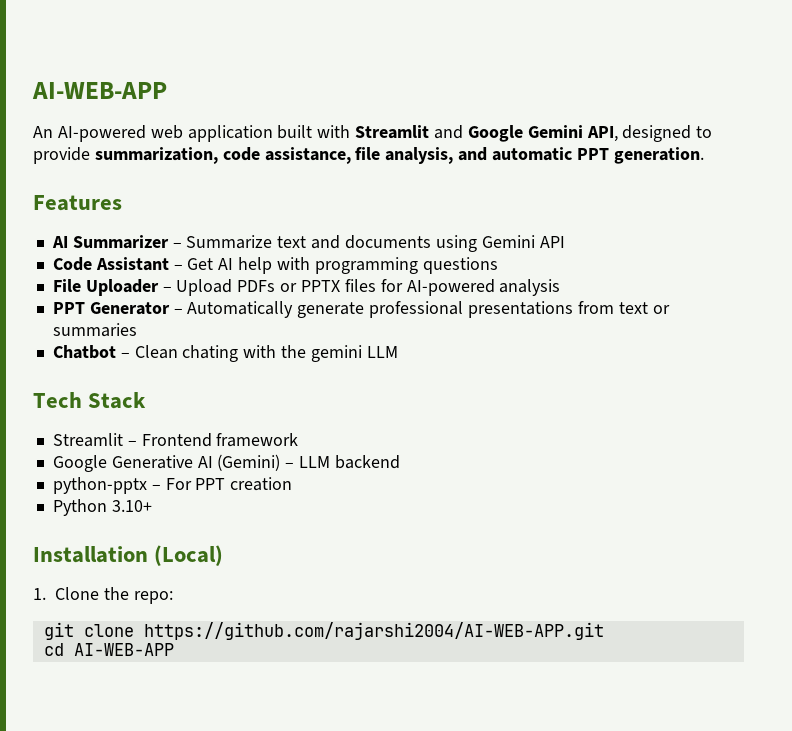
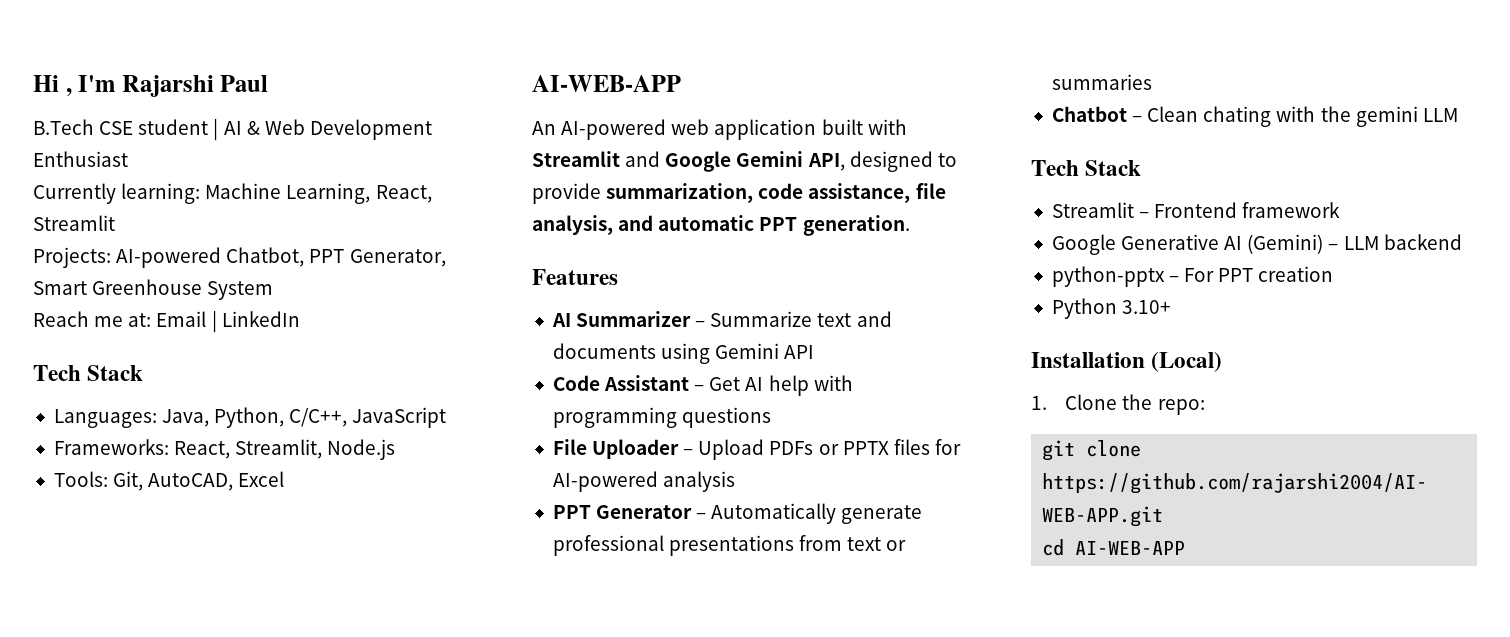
+ Hi , I'm Rajarshi Paul
+ B.Tech CSE student | AI & Web Development Enthusiast
+ Currently learning: Machine Learning, React, Streamlit
+ Projects: AI-powered Chatbot, PPT Generator, Smart Greenhouse System
+ Reach me at: Email | LinkedIn
+ Tech Stack
+ Languages: Java, Python, C/C++, JavaScript
+ Frameworks: React, Streamlit, Node.js
+ Tools: Git, AutoCAD, Excel

